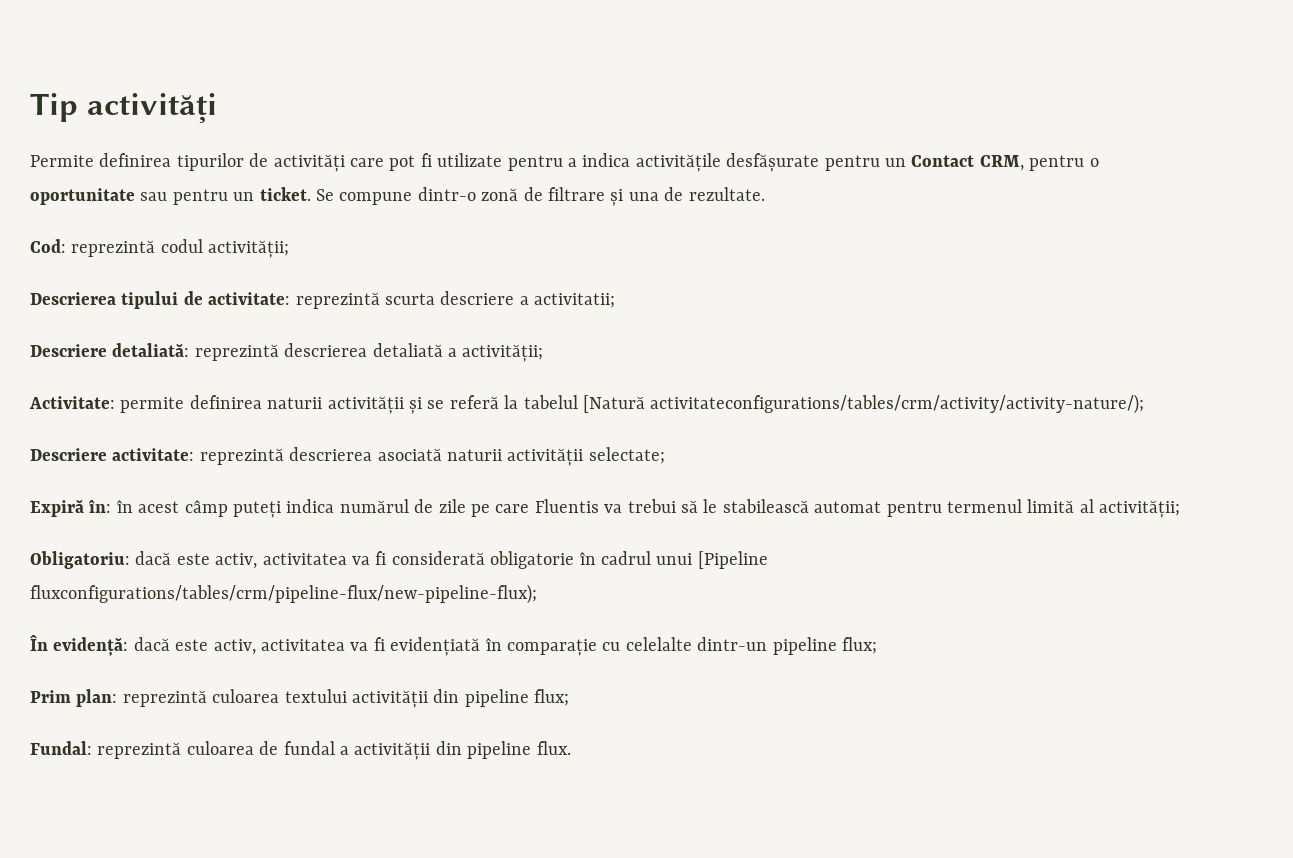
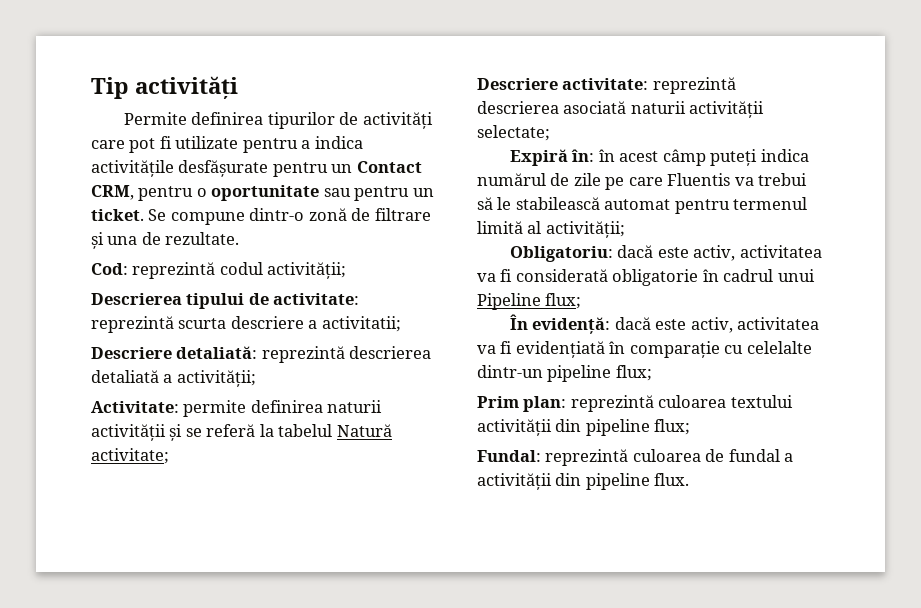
- Activitate: permite definirea naturii activității și se referă la tabelul [Natură activitateconfigurations/tables/crm/activity/activity-nature/);
+ Activitate: permite definirea naturii activității și se referă la tabelul Natură activitate;
- Obligatoriu: dacă este activ, activitatea va fi considerată obligatorie în cadrul unui [Pipeline fluxconfigurations/tables/crm/pipeline-flux/new-pipeline-flux);
+ Obligatoriu: dacă este activ, activitatea va fi considerată obligatorie în cadrul unui Pipeline flux;

